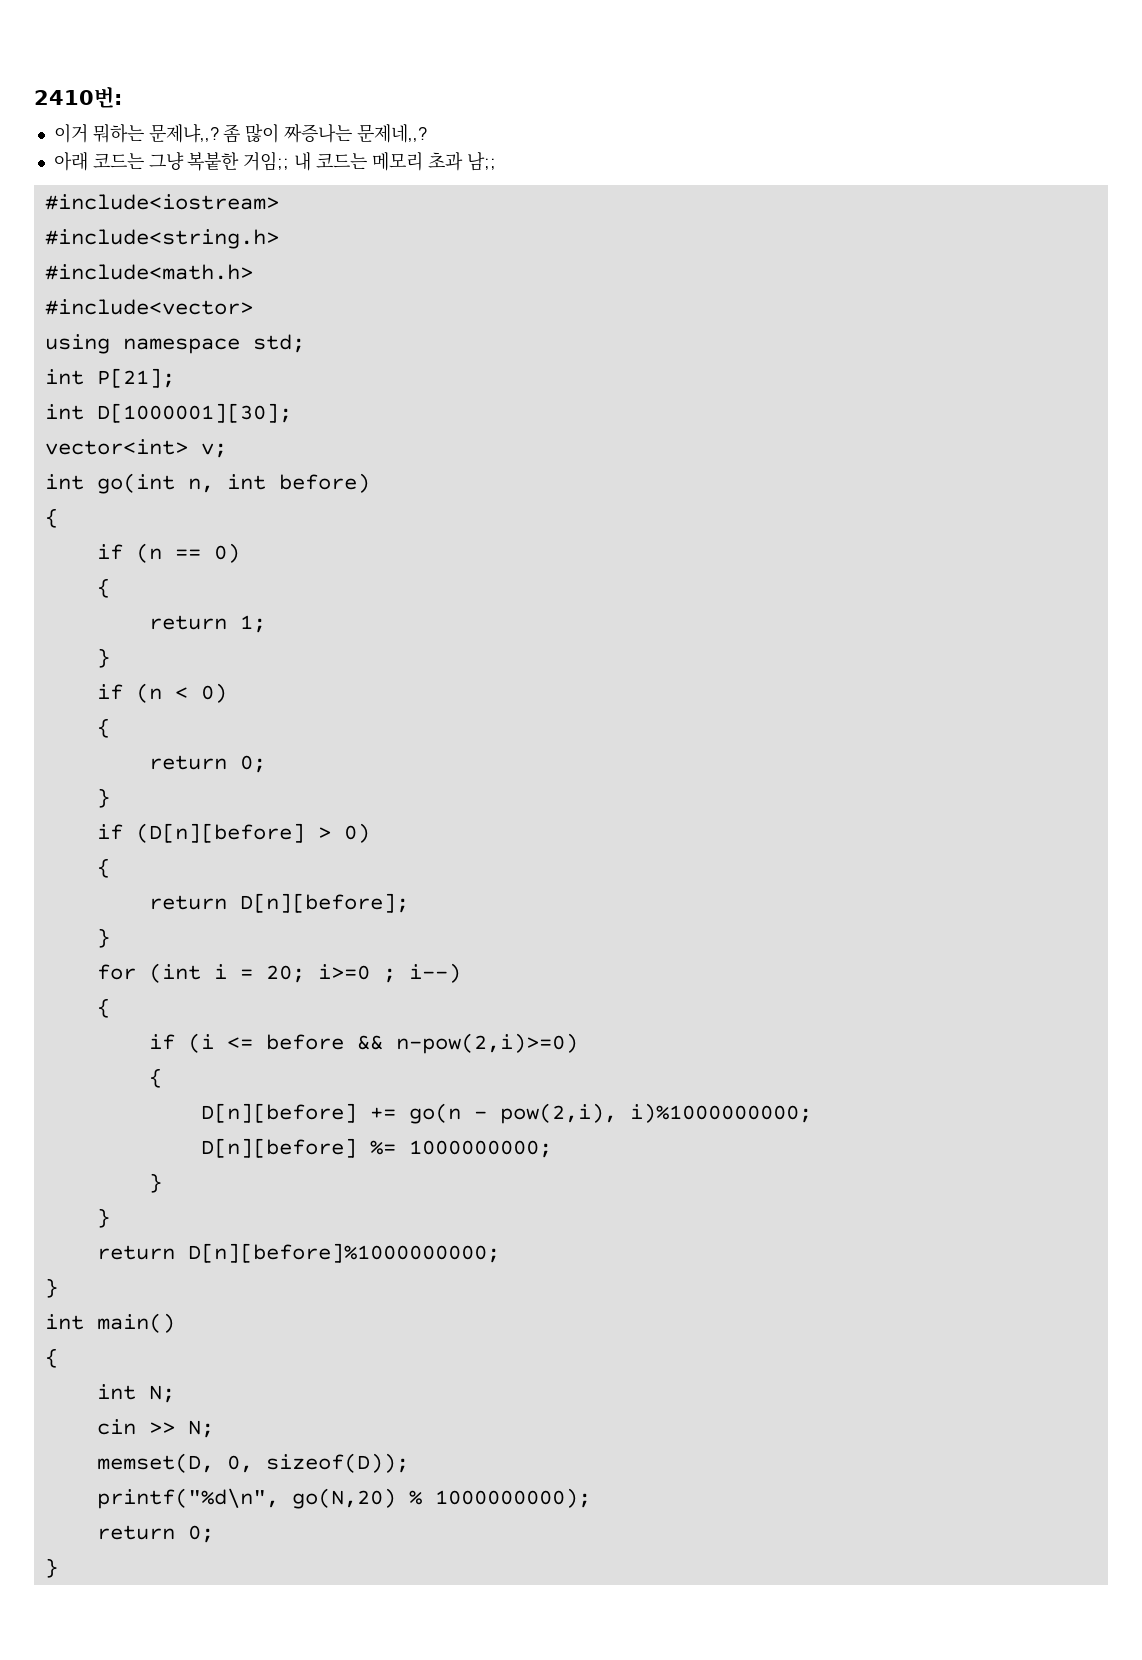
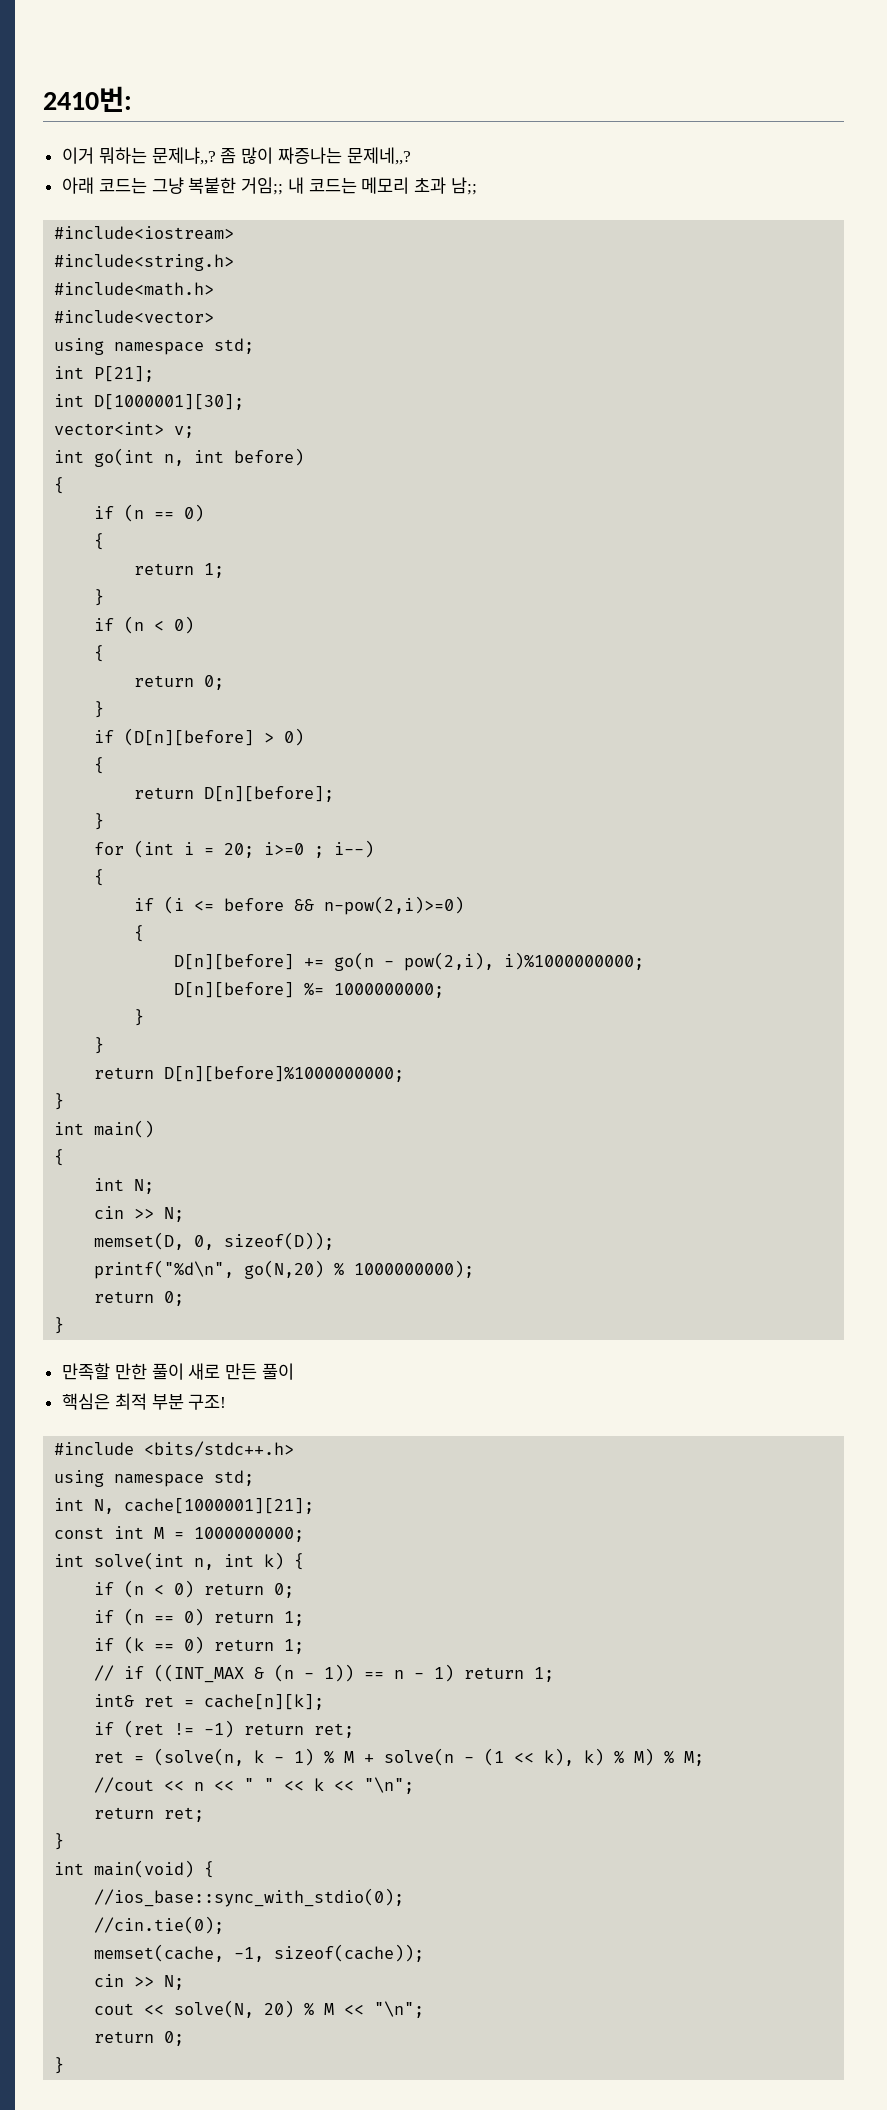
+ 만족할 만한 풀이 새로 만든 풀이
+ 핵심은 최적 부분 구조!
+ #include <bits/stdc++.h>
+ using namespace std;
+ int N, cache[1000001][21];
+ const int M = 1000000000;
+ int solve(int n, int k) {
+ if (n < 0) return 0;
+ if (n == 0) return 1;
+ if (k == 0) return 1;
+ // if ((INT_MAX & (n - 1)) == n - 1) return 1;
+ int& ret = cache[n][k];
+ if (ret != -1) return ret;
+ ret = (solve(n, k - 1) % M + solve(n - (1 << k), k) % M) % M;
+ //cout << n << " " << k << "\n";
+ return ret;
+ }
+ int main(void) {
+ //ios_base::sync_with_stdio(0);
+ //cin.tie(0);
+ memset(cache, -1, sizeof(cache));
+ cin >> N;
+ cout << solve(N, 20) % M << "\n";
+ return 0;
+ }

